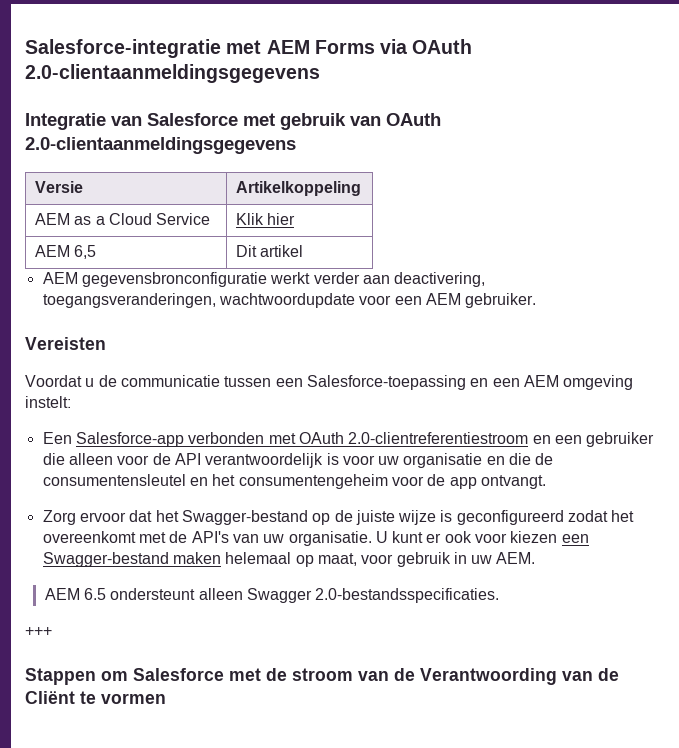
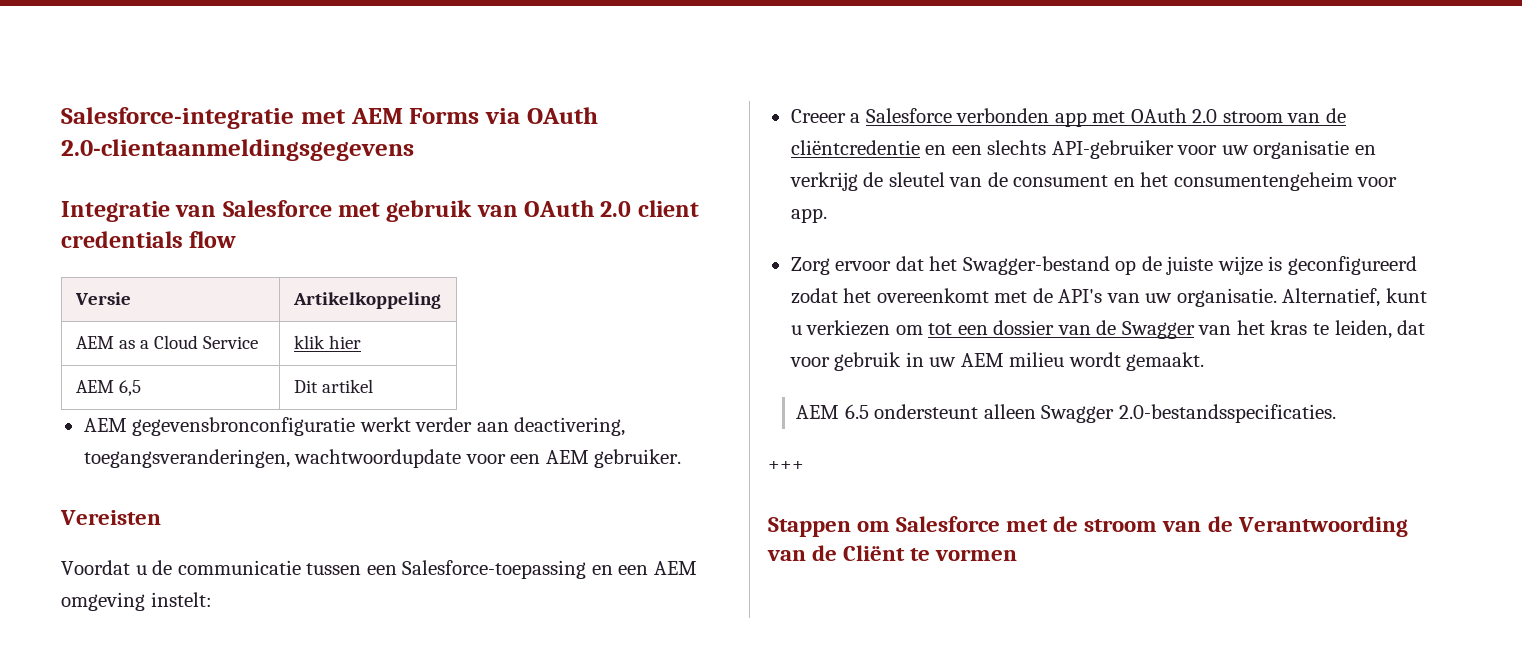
- Integratie van Salesforce met gebruik van OAuth 2.0-clientaanmeldingsgegevens
+ Integratie van Salesforce met gebruik van OAuth 2.0 client credentials flow
- AEM as a Cloud Service | Klik hier
+ AEM as a Cloud Service | klik hier
- Een Salesforce-app verbonden met OAuth 2.0-clientreferentiestroom en een gebruiker die alleen voor de API verantwoordelijk is voor uw organisatie en die de consumentensleutel en het consumentengeheim voor de app ontvangt.
+ Creeer a Salesforce verbonden app met OAuth 2.0 stroom van de cliëntcredentie en een slechts API-gebruiker voor uw organisatie en verkrijg de sleutel van de consument en het consumentengeheim voor app.
- U kunt er ook voor kiezen een Swagger-bestand maken helemaal op maat, voor gebruik in uw AEM.
+ Alternatief, kunt u verkiezen om tot een dossier van de Swagger van het kras te leiden, dat voor gebruik in uw AEM milieu wordt gemaakt.

